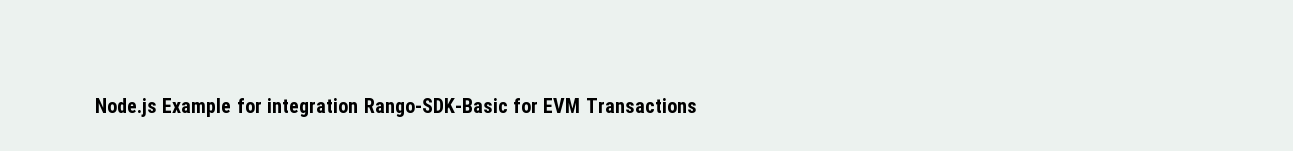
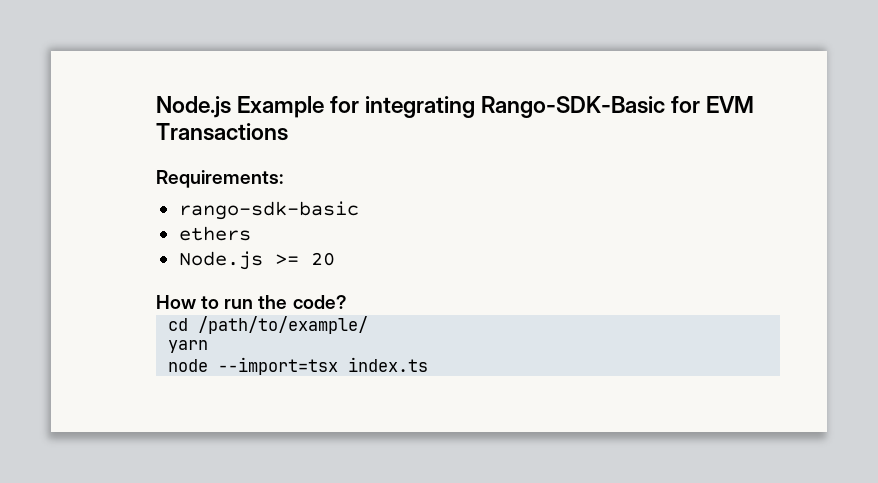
- Node.js Example for integration Rango-SDK-Basic for EVM Transactions
+ Node.js Example for integrating Rango-SDK-Basic for EVM Transactions
+ Requirements:
+ rango-sdk-basic
+ ethers
+ Node.js >= 20
+ How to run the code?
+ cd /path/to/example/
+ yarn
+ node --import=tsx index.ts

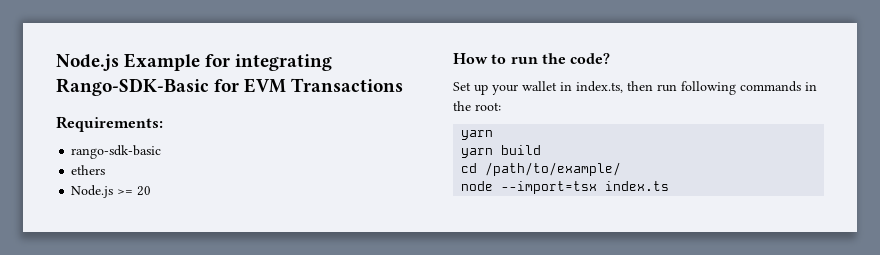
+ Set up your wallet in index.ts, then run following commands in the root:
+ yarn
+ yarn build
- yarn

